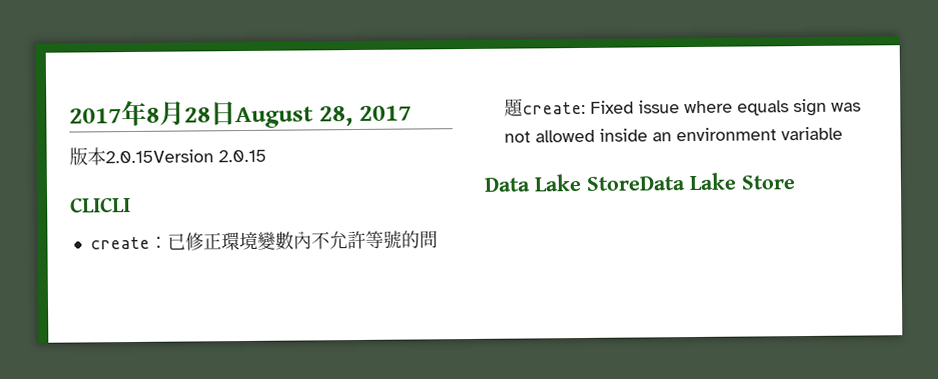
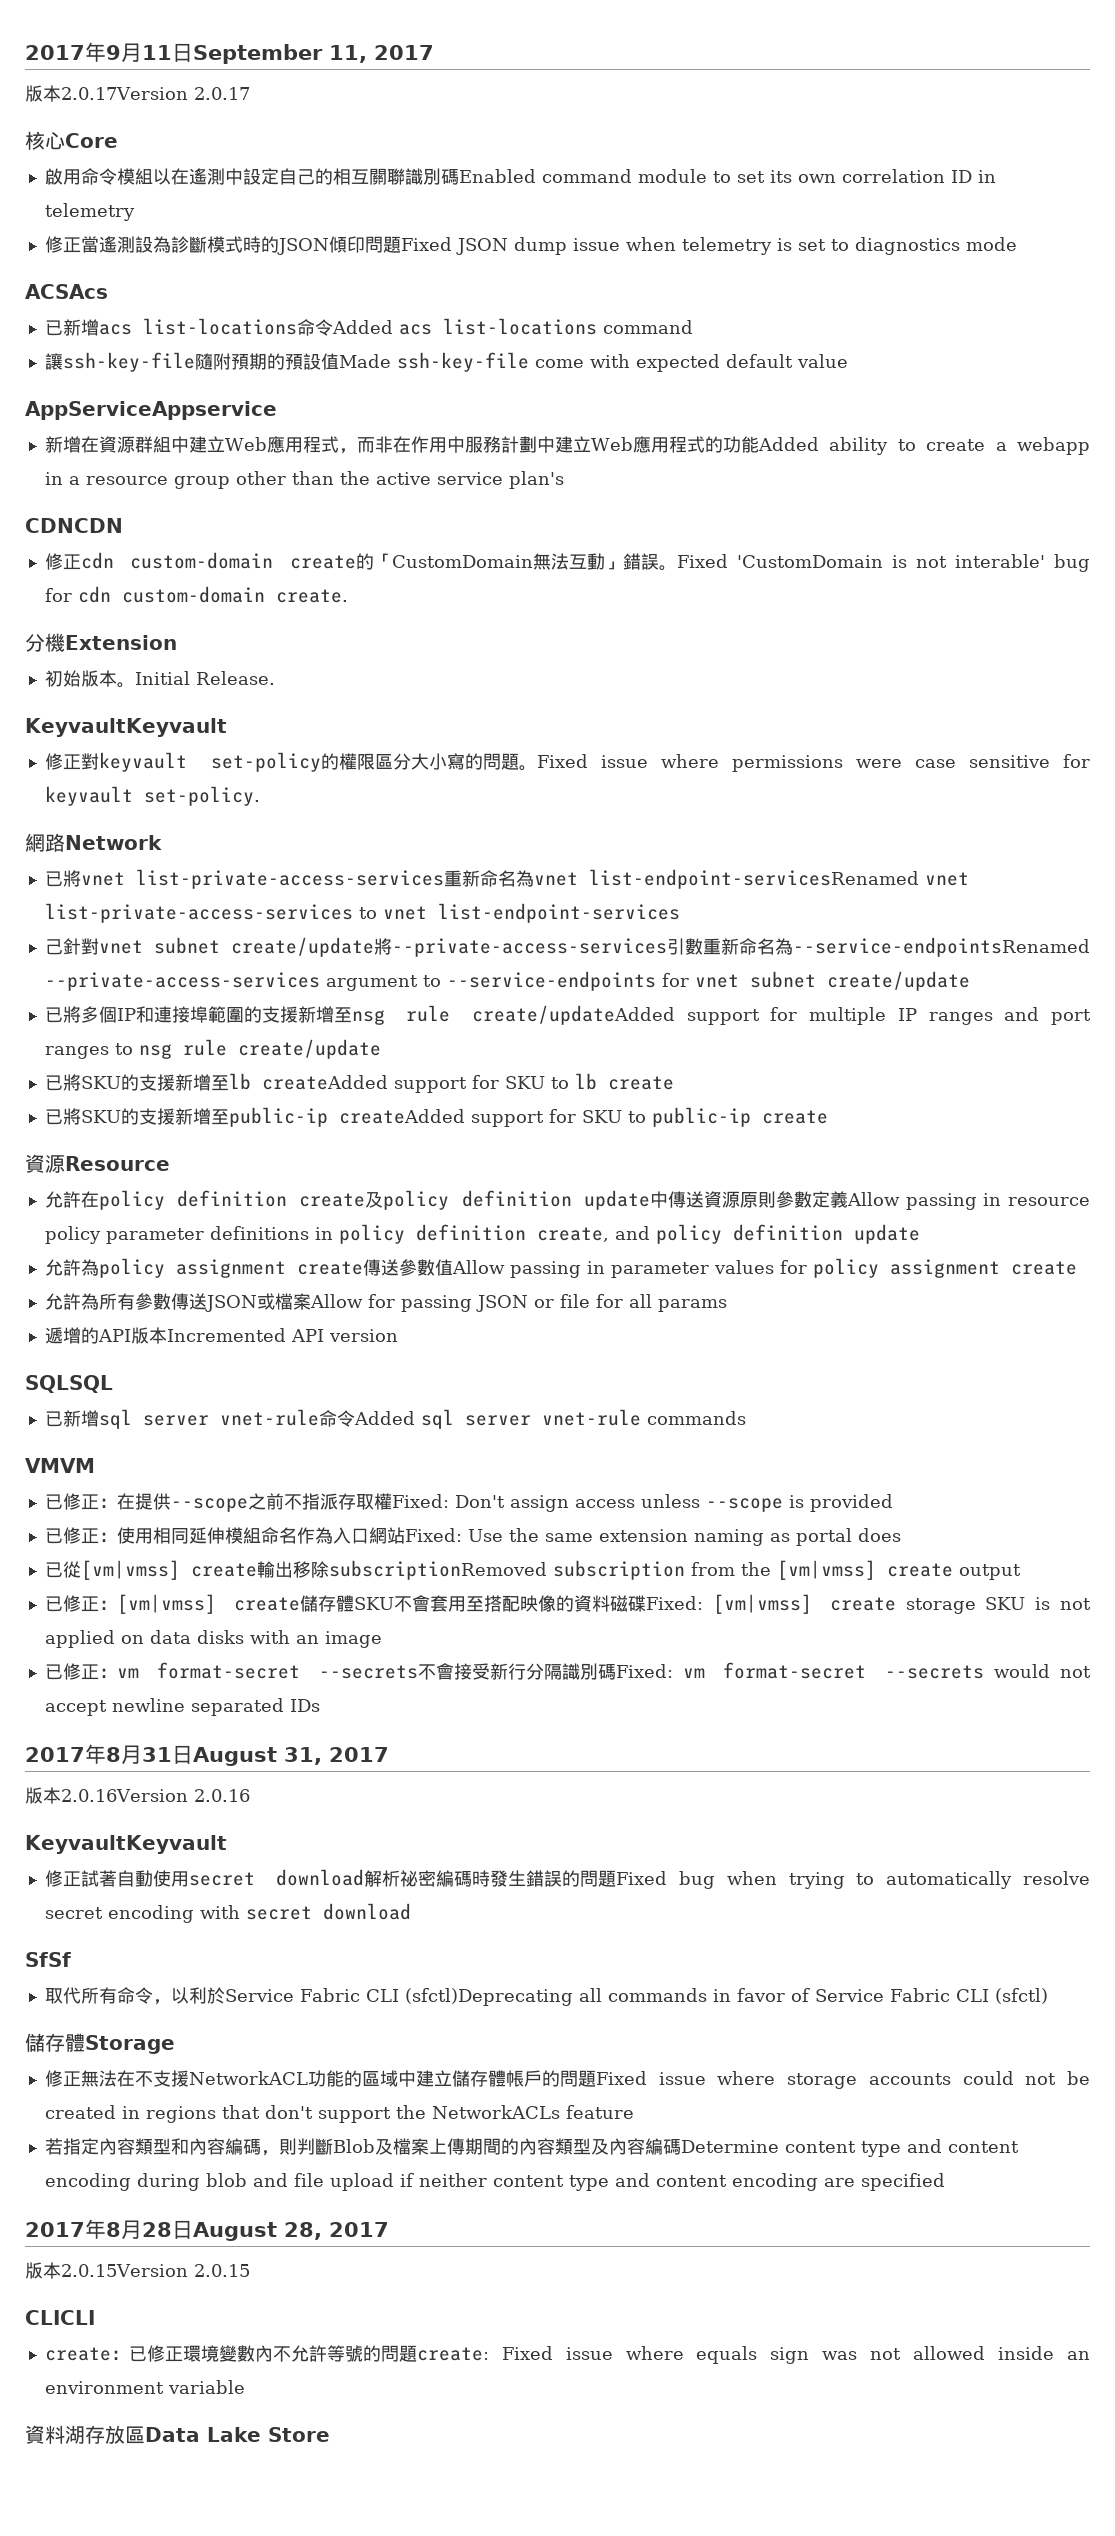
+ 2017年9月11日September 11, 2017
+ 版本2.0.17Version 2.0.17
+ 核心Core
+ 啟用命令模組以在遙測中設定自己的相互關聯識別碼Enabled command module to set its own correlation ID in telemetry
+ 修正當遙測設為診斷模式時的JSON傾印問題Fixed JSON dump issue when telemetry is set to diagnostics mode
+ ACSAcs
+ 已新增acs list-locations命令Added acs list-locations command
+ 讓ssh-key-file隨附預期的預設值Made ssh-key-file come with expected default value
+ AppServiceAppservice
+ 新增在資源群組中建立Web應用程式，而非在作用中服務計劃中建立Web應用程式的功能Added ability to create a webapp in a resource group other than the active service plan's
+ CDNCDN
+ 修正cdn custom-domain create的「CustomDomain無法互動」錯誤。Fixed 'CustomDomain is not interable' bug for cdn custom-domain create.
+ 分機Extension
+ 初始版本。Initial Release.
+ KeyvaultKeyvault
+ 修正對keyvault set-policy的權限區分大小寫的問題。Fixed issue where permissions were case sensitive for keyvault set-policy.
+ 網路Network
+ 已將vnet list-private-access-services重新命名為vnet list-endpoint-servicesRenamed vnet list-private-access-services to vnet list-endpoint-services
+ 己針對vnet subnet create/update將--private-access-services引數重新命名為--service-endpointsRenamed --private-access-services argument to --service-endpoints for vnet subnet create/update
+ 已將多個IP和連接埠範圍的支援新增至nsg rule create/updateAdded support for multiple IP ranges and port ranges to nsg rule create/update
+ 已將SKU的支援新增至lb createAdded support for SKU to lb create
+ 已將SKU的支援新增至public-ip createAdded support for SKU to public-ip create
+ 資源Resource
+ 允許在policy definition create及policy definition update中傳送資源原則參數定義Allow passing in resource policy parameter definitions in policy definition create, and policy definition update
+ 允許為policy assignment create傳送參數值Allow passing in parameter values for policy assignment create
+ 允許為所有參數傳送JSON或檔案Allow for passing JSON or file for all params
+ 遞增的API版本Incremented API version
+ SQLSQL
+ 已新增sql server vnet-rule命令Added sql server vnet-rule commands
+ VMVM
+ 已修正：在提供--scope之前不指派存取權Fixed: Don't assign access unless --scope is provided
+ 已修正：使用相同延伸模組命名作為入口網站Fixed: Use the same extension naming as portal does
+ 已從[vm|vmss] create輸出移除subscriptionRemoved subscription from the [vm|vmss] create output
+ 已修正：[vm|vmss] create儲存體SKU不會套用至搭配映像的資料磁碟Fixed: [vm|vmss] create storage SKU is not applied on data disks with an image
+ 已修正：vm format-secret --secrets不會接受新行分隔識別碼Fixed: vm format-secret --secrets would not accept newline separated IDs
+ 2017年8月31日August 31, 2017
+ 版本2.0.16Version 2.0.16
+ KeyvaultKeyvault
+ 修正試著自動使用secret download解析祕密編碼時發生錯誤的問題Fixed bug when trying to automatically resolve secret encoding with secret download
+ SfSf
+ 取代所有命令，以利於Service Fabric CLI (sfctl)Deprecating all commands in favor of Service Fabric CLI (sfctl)
+ 儲存體Storage
+ 修正無法在不支援NetworkACL功能的區域中建立儲存體帳戶的問題Fixed issue where storage accounts could not be created in regions that don't support the NetworkACLs feature
+ 若指定內容類型和內容編碼，則判斷Blob及檔案上傳期間的內容類型及內容編碼Determine content type and content encoding during blob and file upload if neither content type and content encoding are specified
- Data Lake StoreData Lake Store
+ 資料湖存放區Data Lake Store

